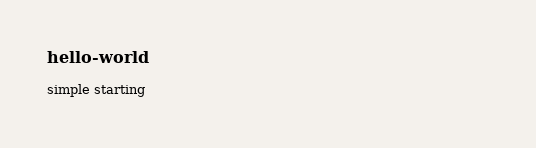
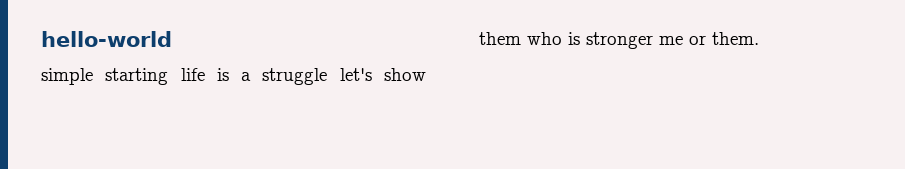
- simple starting
+ simple starting life is a struggle let's show them who is stronger me or them.

